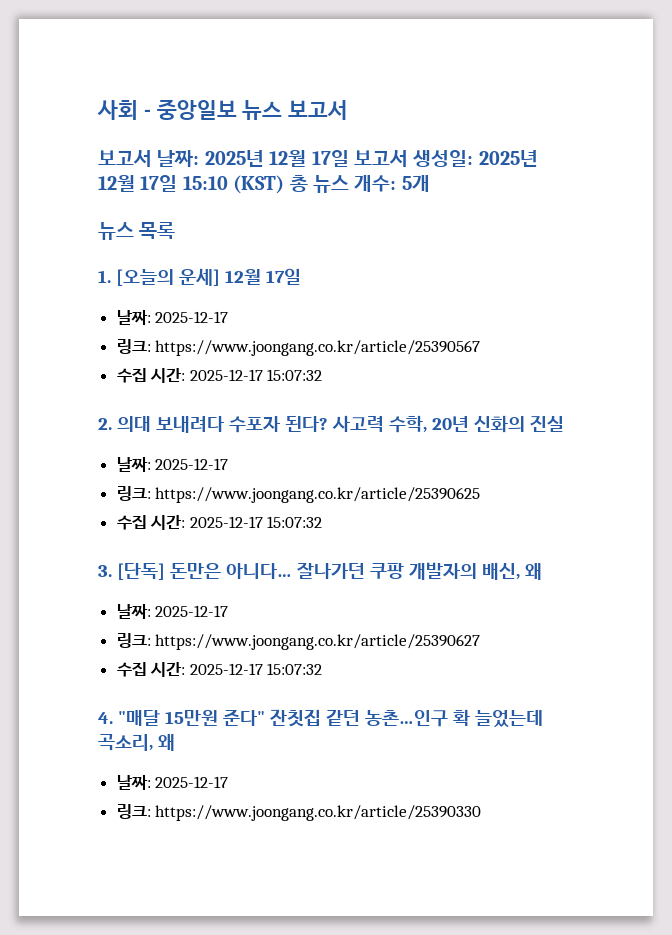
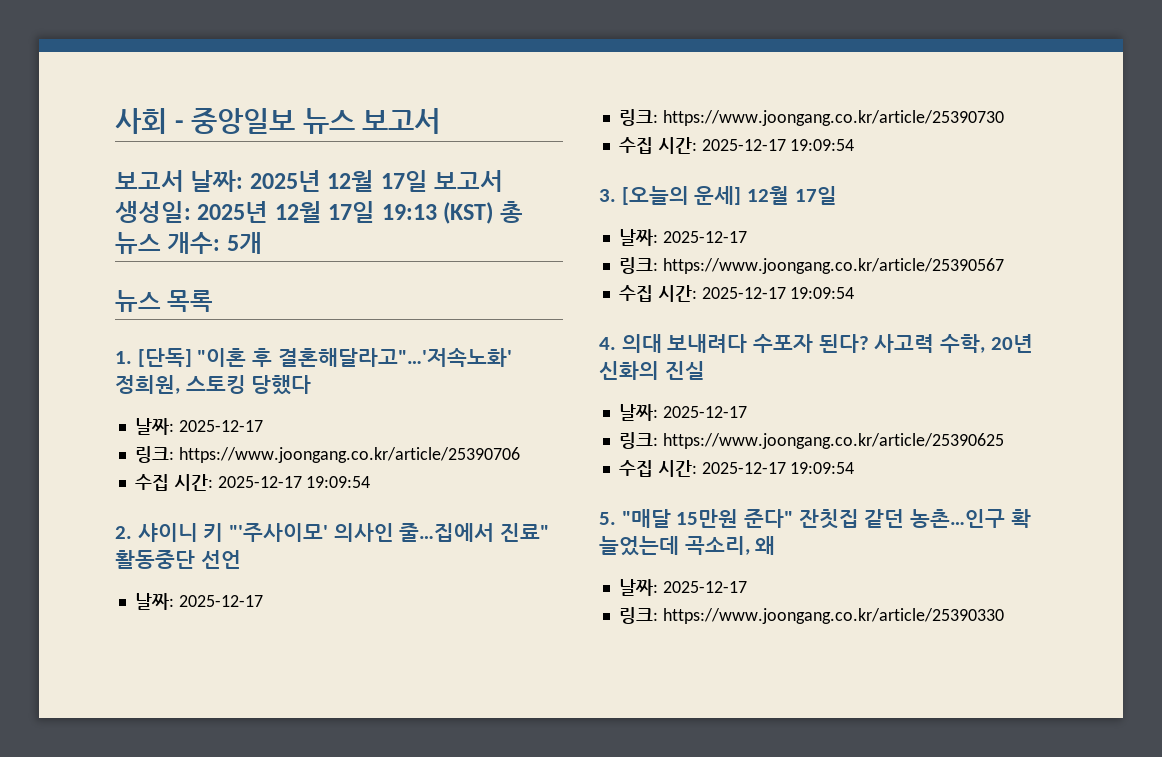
- 보고서 날짜: 2025년 12월 17일 보고서 생성일: 2025년 12월 17일 15:10 (KST) 총 뉴스 개수: 5개
+ 보고서 날짜: 2025년 12월 17일 보고서 생성일: 2025년 12월 17일 19:13 (KST) 총 뉴스 개수: 5개
- 1. [오늘의 운세] 12월 17일
+ 1. [단독] "이혼 후 결혼해달라고"…'저속노화' 정희원, 스토킹 당했다
+ 날짜: 2025-12-17
+ 링크: https://www.joongang.co.kr/article/25390706
+ 수집 시간: 2025-12-17 19:09:54
+ 2. 샤이니 키 "'주사이모' 의사인 줄…집에서 진료" 활동중단 선언
+ 날짜: 2025-12-17
+ 링크: https://www.joongang.co.kr/article/25390730
+ 수집 시간: 2025-12-17 19:09:54
+ 3. [오늘의 운세] 12월 17일
  링크: https://www.joongang.co.kr/article/25390567
- 수집 시간: 2025-12-17 15:07:32
- 2. 의대 보내려다 수포자 된다?
+ 수집 시간: 2025-12-17 19:09:54
+ 4. 의대 보내려다 수포자 된다?
  링크: https://www.joongang.co.kr/article/25390625
- 수집 시간: 2025-12-17 15:07:32
- 3. [단독] 돈만은 아니다… 잘나가던 쿠팡 개발자의 배신, 왜
- 날짜: 2025-12-17
- 링크: https://www.joongang.co.kr/article/25390627
- 수집 시간: 2025-12-17 15:07:32
- 4. "매달 15만원 준다" 잔칫집 같던 농촌…인구 확 늘었는데 곡소리, 왜
+ 수집 시간: 2025-12-17 19:09:54
+ 5. "매달 15만원 준다" 잔칫집 같던 농촌…인구 확 늘었는데 곡소리, 왜

